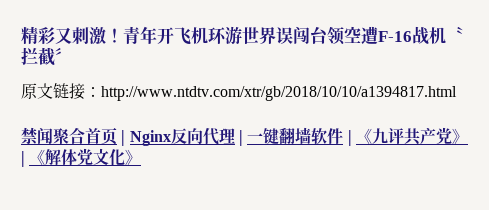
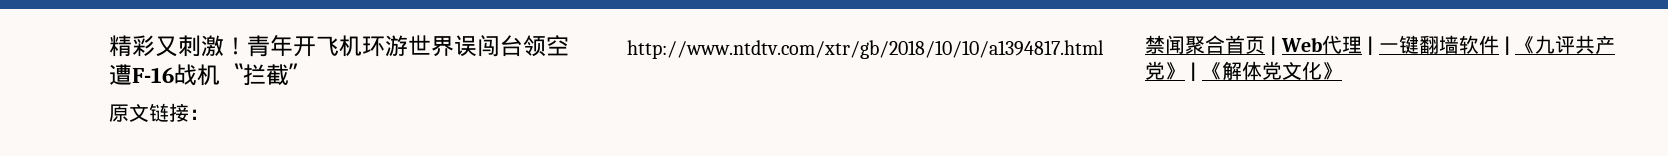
- 禁闻聚合首页 | Nginx反向代理 | 一键翻墙软件 | 《九评共产党》 | 《解体党文化》
+ 禁闻聚合首页 | Web代理 | 一键翻墙软件 | 《九评共产党》 | 《解体党文化》

